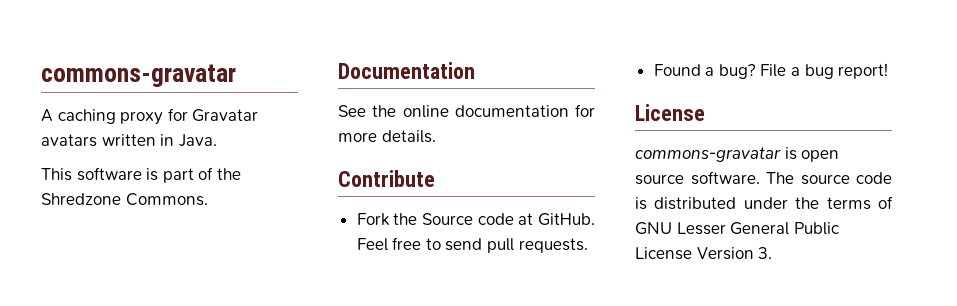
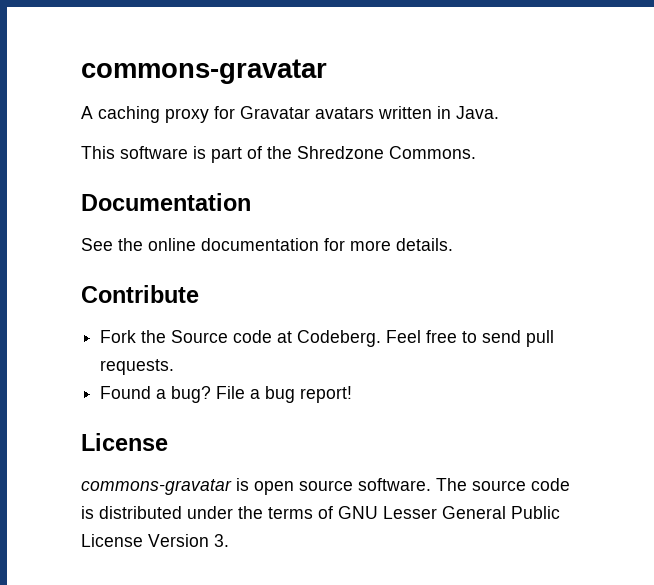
- Fork the Source code at GitHub.
+ Fork the Source code at Codeberg.

